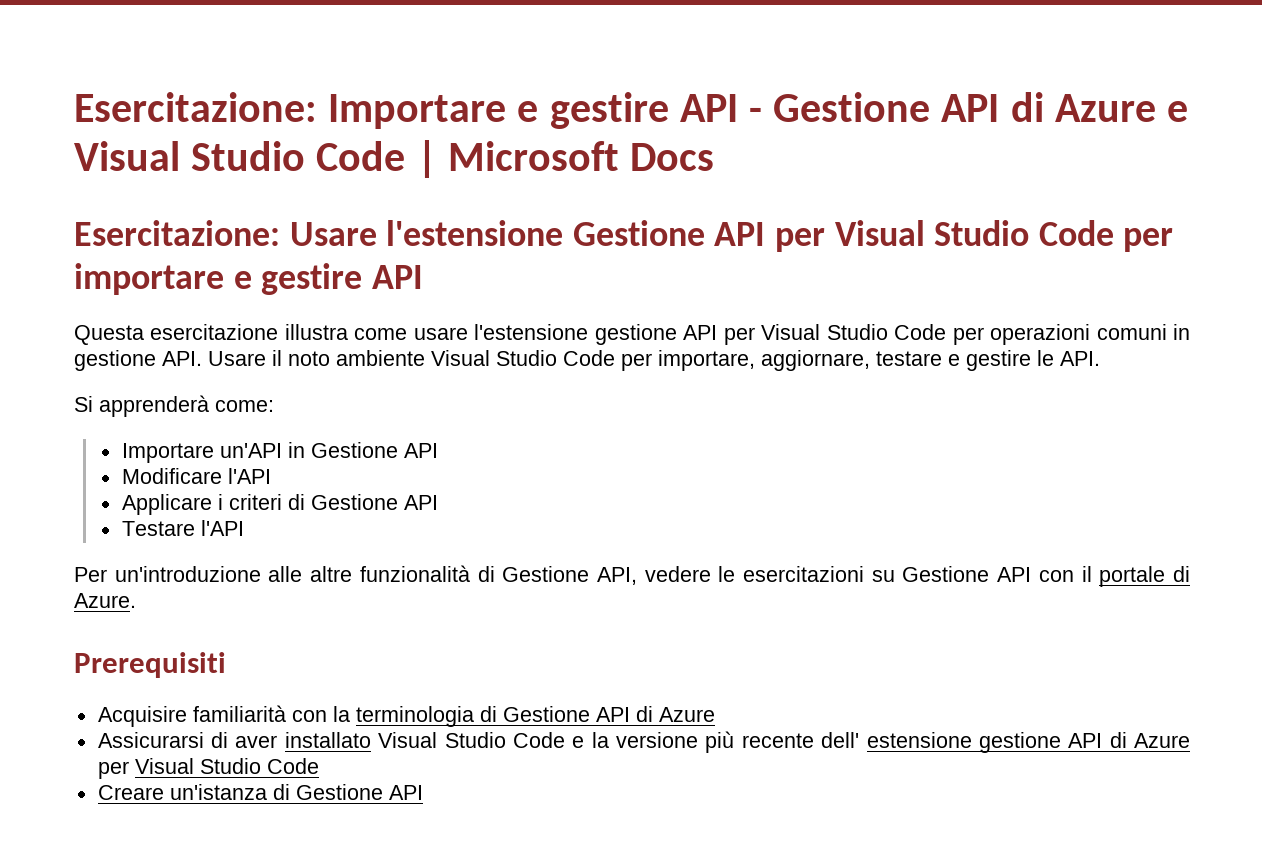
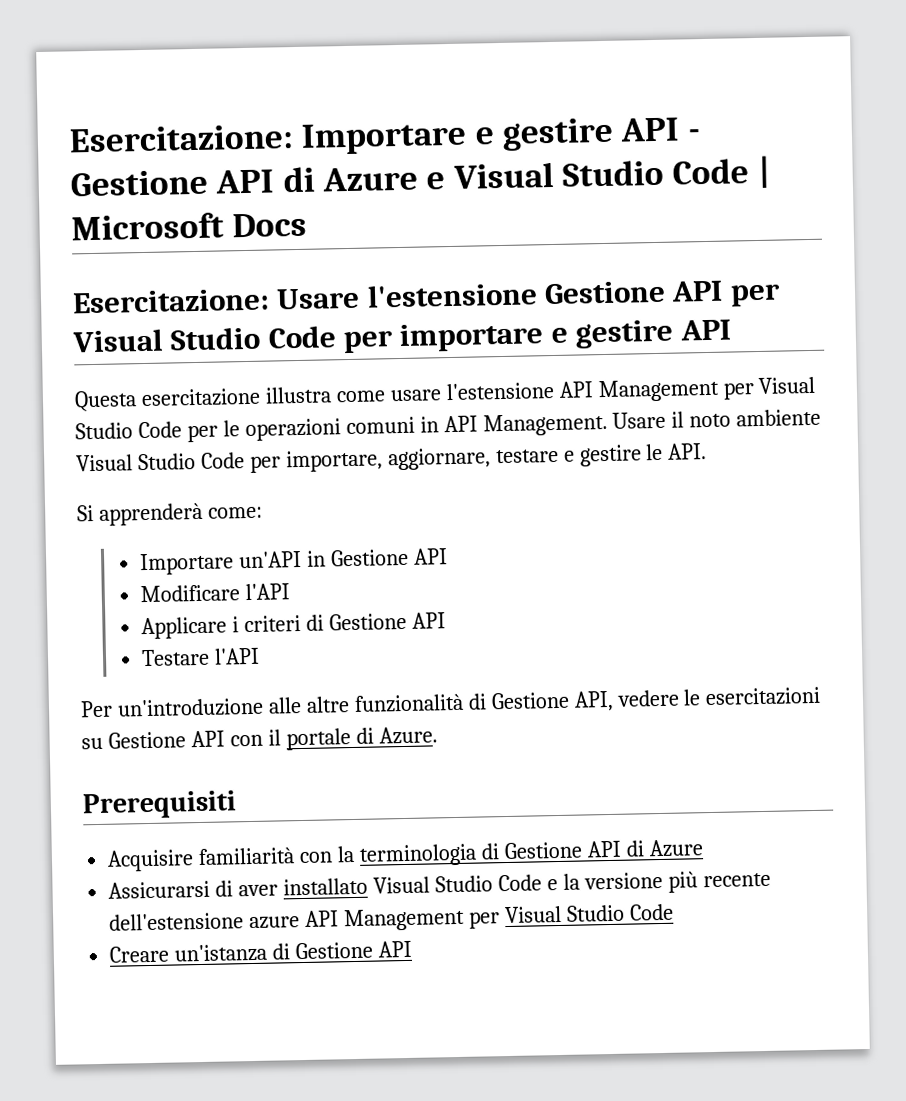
- Questa esercitazione illustra come usare l'estensione gestione API per Visual Studio Code per operazioni comuni in gestione API. Usare il noto ambiente Visual Studio Code per importare, aggiornare, testare e gestire le API.
+ Questa esercitazione illustra come usare l'estensione API Management per Visual Studio Code per le operazioni comuni in API Management. Usare il noto ambiente Visual Studio Code per importare, aggiornare, testare e gestire le API.
- Assicurarsi di aver installato Visual Studio Code e la versione più recente dell' estensione gestione API di Azure per Visual Studio Code
+ Assicurarsi di aver installato Visual Studio Code e la versione più recente dell'estensione azure API Management per Visual Studio Code

